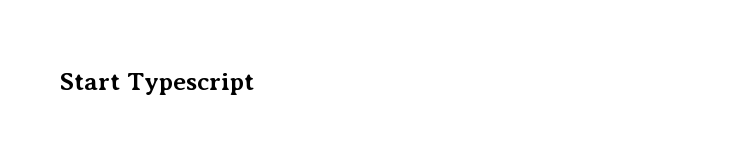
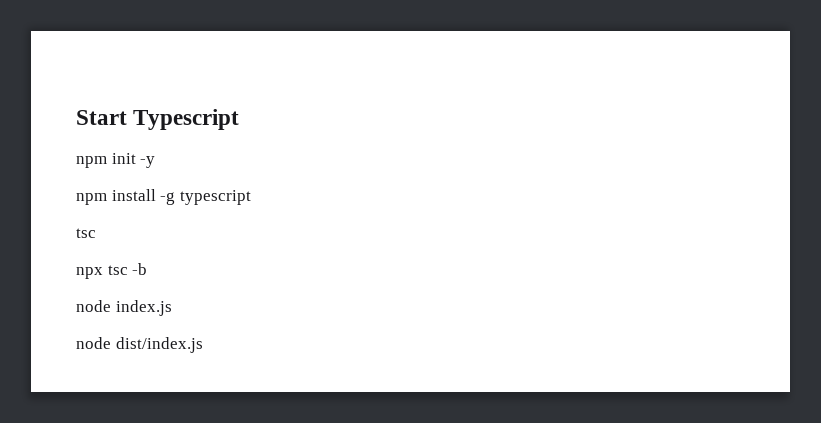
+ npm init -y
+ npm install -g typescript
+ tsc
+ npx tsc -b
+ node index.js
+ node dist/index.js

